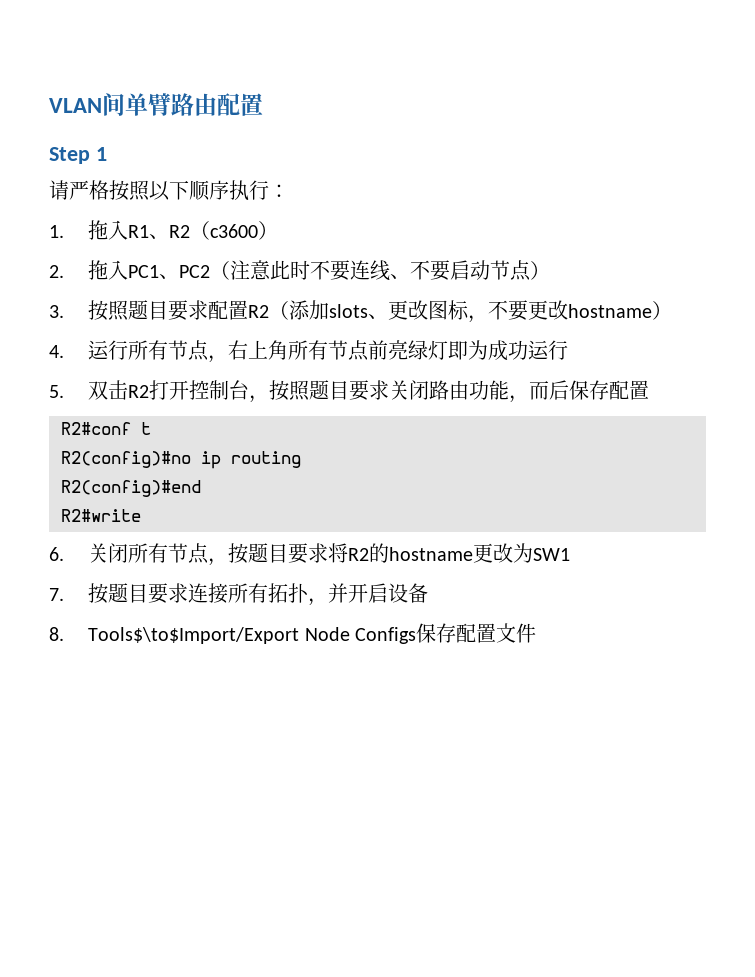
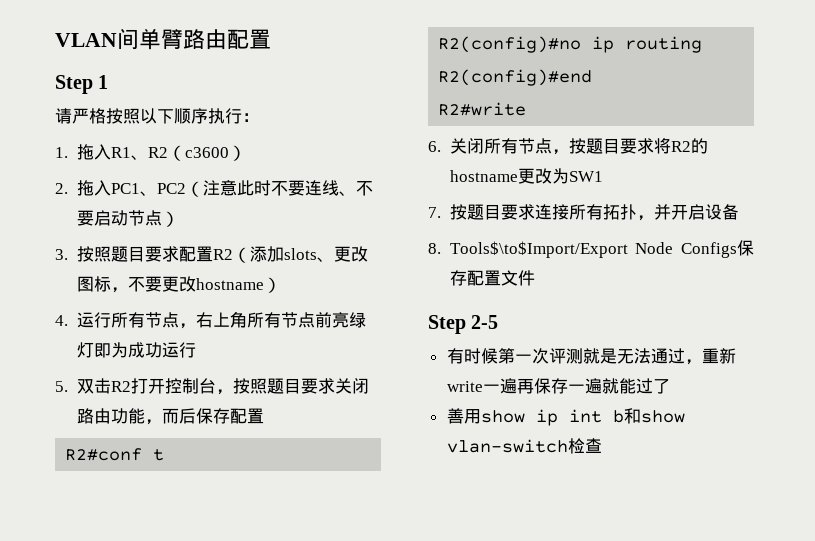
+ Step 2-5
+ 有时候第一次评测就是无法通过，重新write一遍再保存一遍就能过了
+ 善用show ip int b和show vlan-switch检查

